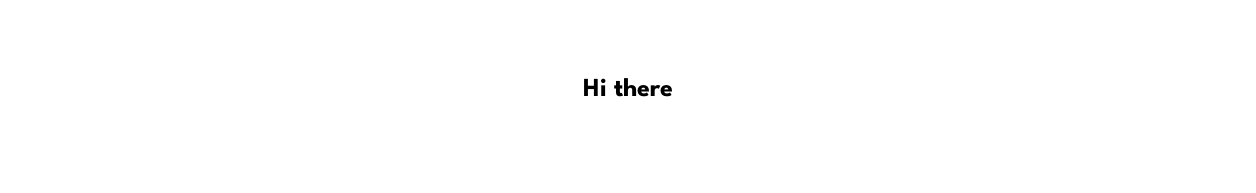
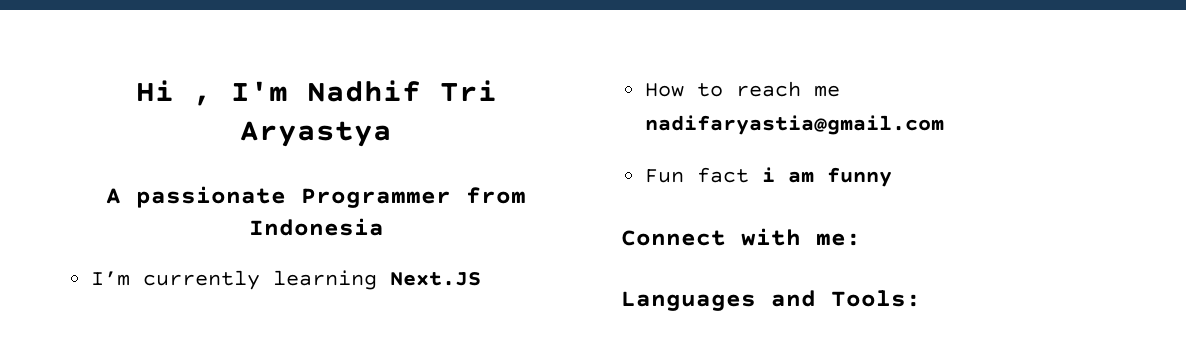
- Hi there
+ Hi , I'm Nadhif Tri Aryastya
+ A passionate Programmer from Indonesia
+ I’m currently learning Next.JS
+ How to reach me nadifaryastia@gmail.com
+ Fun fact i am funny
+ Connect with me:
+ Languages and Tools:

